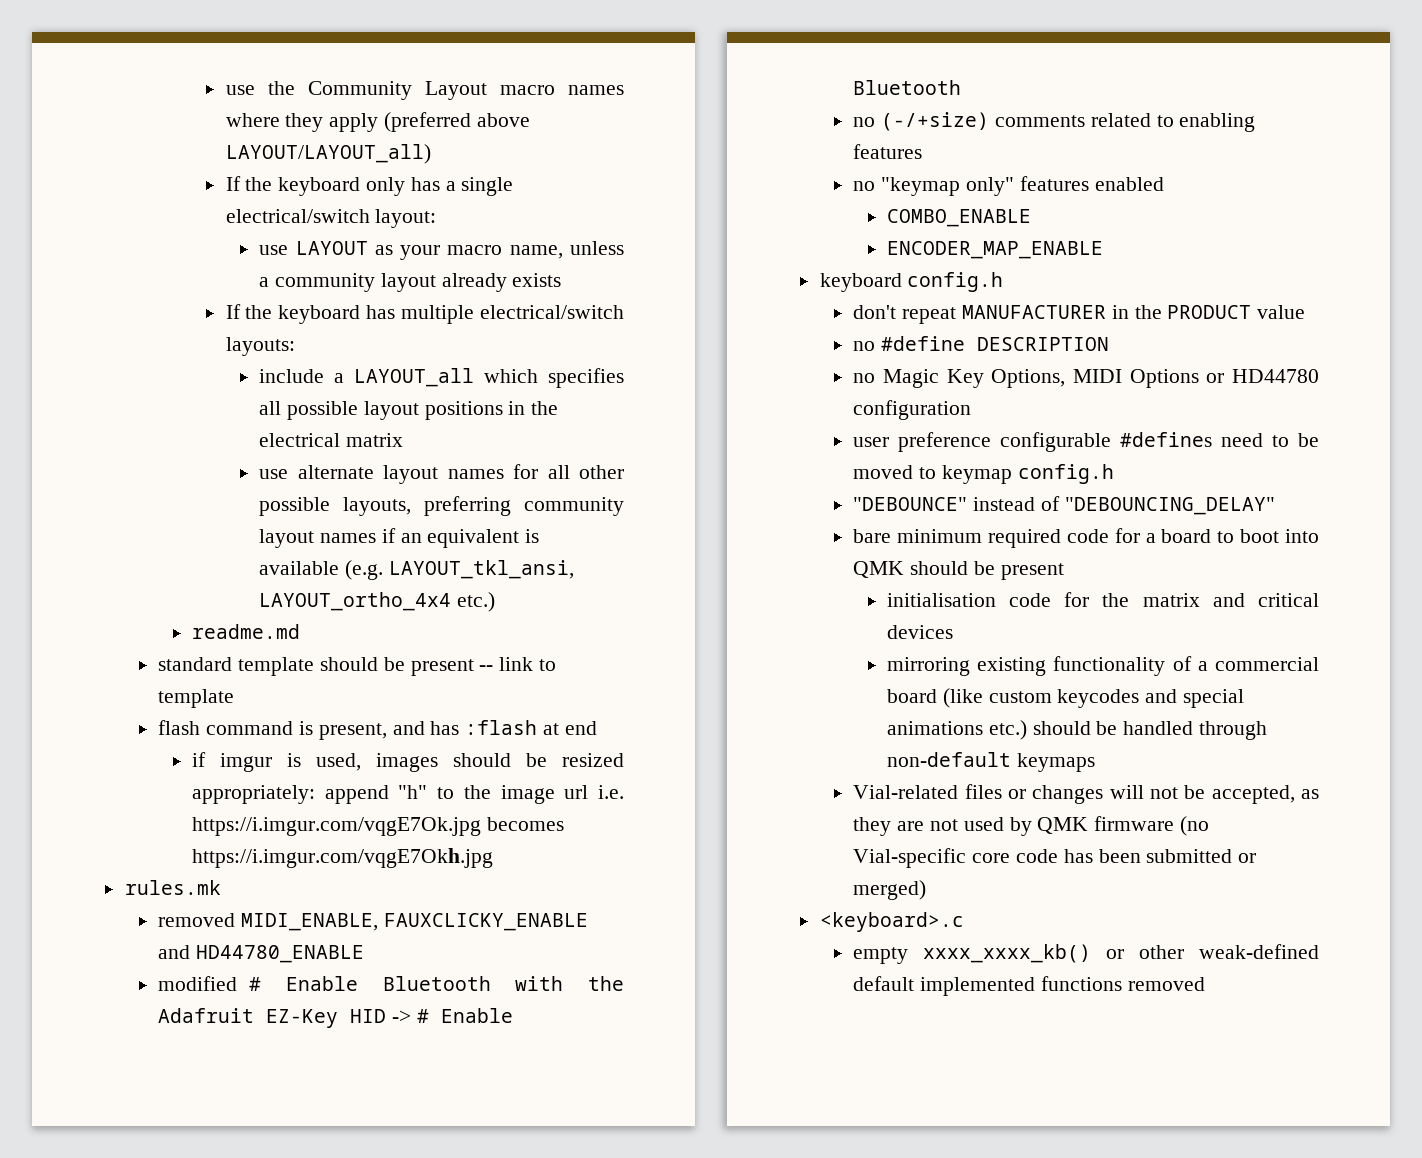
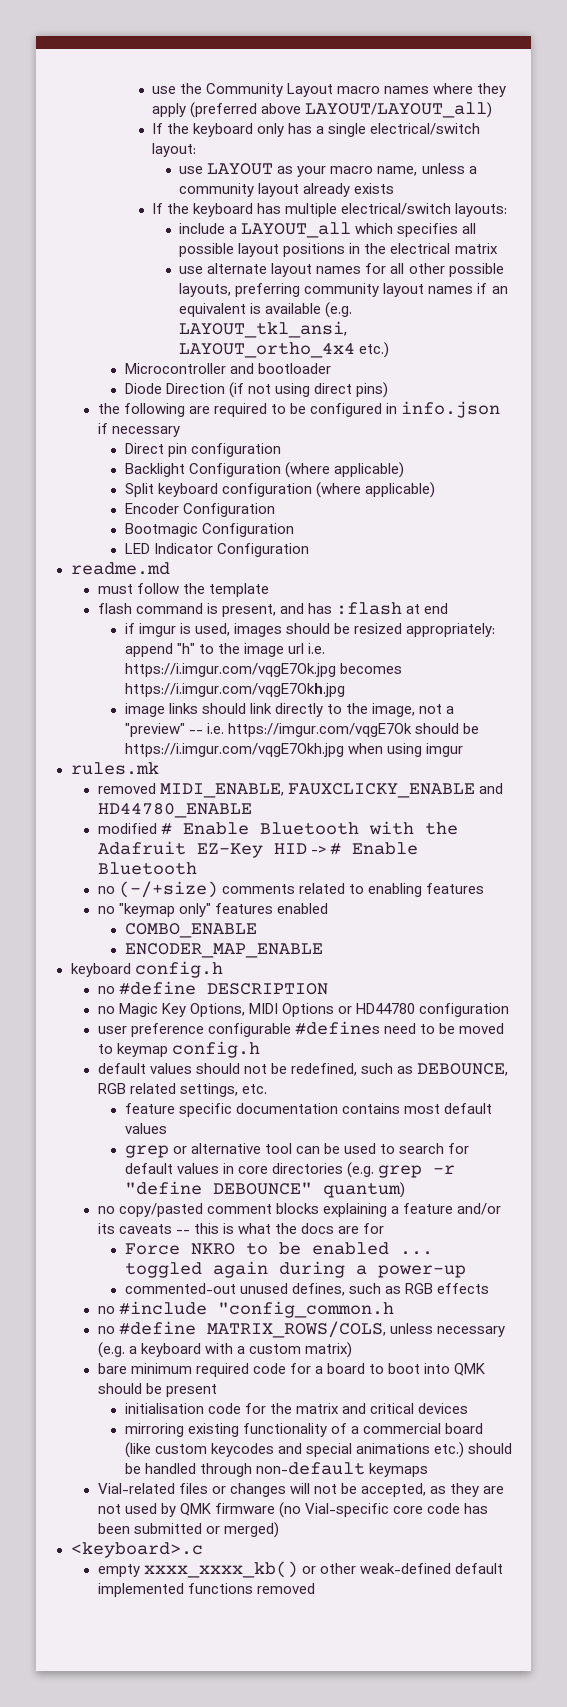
+ Microcontroller and bootloader
+ Diode Direction (if not using direct pins)
+ the following are required to be configured in info.json if necessary
+ Direct pin configuration
+ Backlight Configuration (where applicable)
+ Split keyboard configuration (where applicable)
+ Encoder Configuration
+ Bootmagic Configuration
+ LED Indicator Configuration
  readme.md
- standard template should be present -- link to template
+ must follow the template
+ image links should link directly to the image, not a "preview" -- i.e. https://imgur.com/vqgE7Ok should be https://i.imgur.com/vqgE7Okh.jpg when using imgur
- don't repeat MANUFACTURER in the PRODUCT value
- "DEBOUNCE" instead of "DEBOUNCING_DELAY"
+ default values should not be redefined, such as DEBOUNCE, RGB related settings, etc.
+ feature specific documentation contains most default values
+ grep or alternative tool can be used to search for default values in core directories (e.g. grep -r "define DEBOUNCE" quantum)
+ no copy/pasted comment blocks explaining a feature and/or its caveats -- this is what the docs are for
+ Force NKRO to be enabled ... toggled again during a power-up
+ commented-out unused defines, such as RGB effects
+ no #include "config_common.h
+ no #define MATRIX_ROWS/COLS, unless necessary (e.g. a keyboard with a custom matrix)

